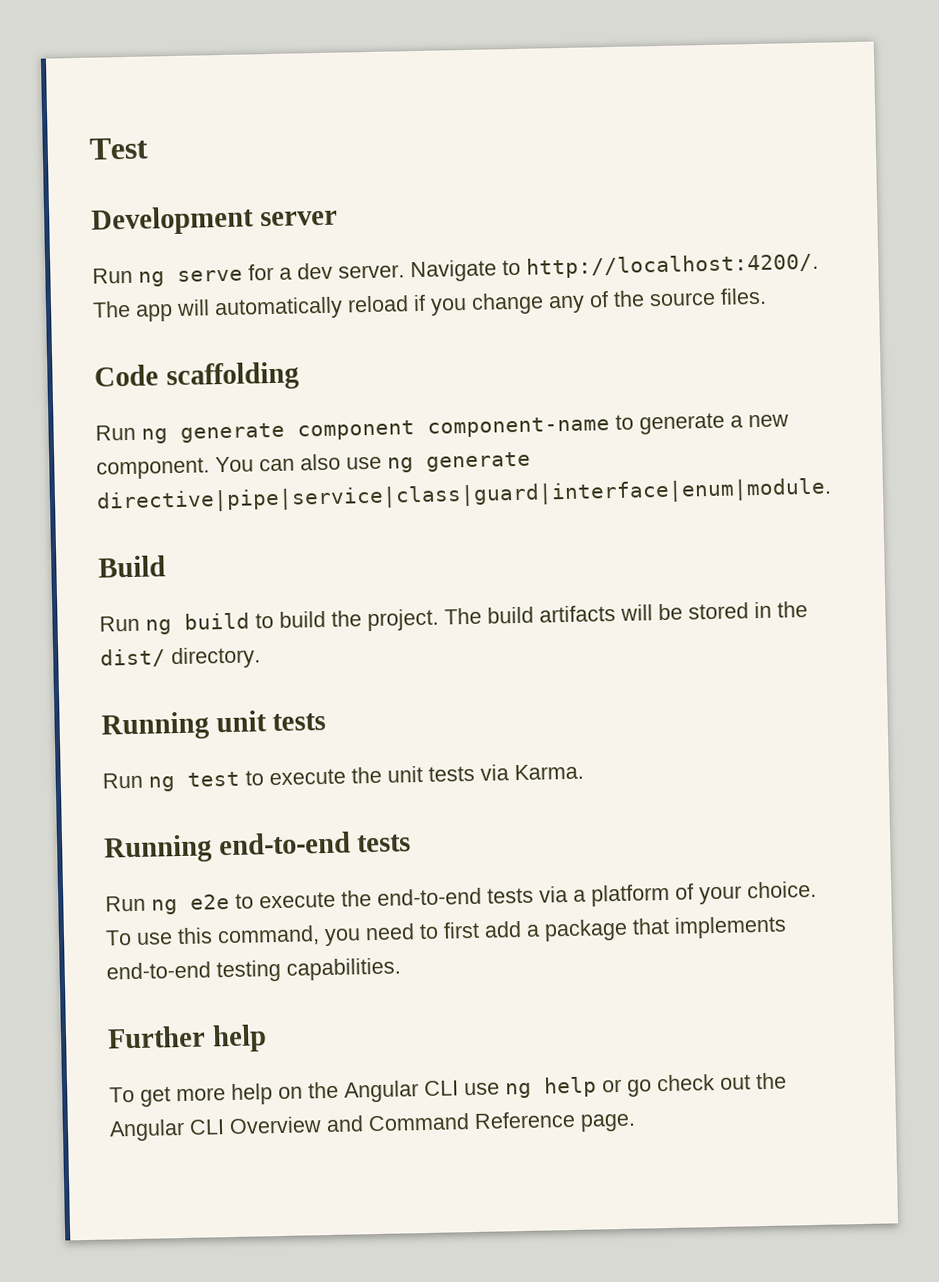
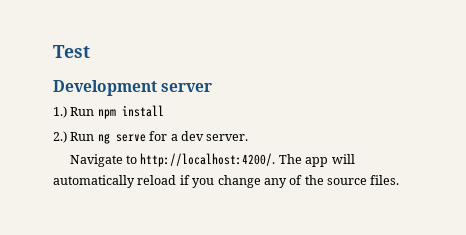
- Run ng serve for a dev server. Navigate to http://localhost:4200/.
+ 1.) Run npm install
+ 2.) Run ng serve for a dev server.
+ Navigate to http://localhost:4200/.
- Code scaffolding
- Run ng generate component component-name to generate a new component. You can also use ng generate directive|pipe|service|class|guard|interface|enum|module.
- Build
- Run ng build to build the project. The build artifacts will be stored in the dist/ directory.
- Running unit tests
- Run ng test to execute the unit tests via Karma.
- Running end-to-end tests
- Run ng e2e to execute the end-to-end tests via a platform of your choice. To use this command, you need to first add a package that implements end-to-end testing capabilities.
- Further help
- To get more help on the Angular CLI use ng help or go check out the Angular CLI Overview and Command Reference page.

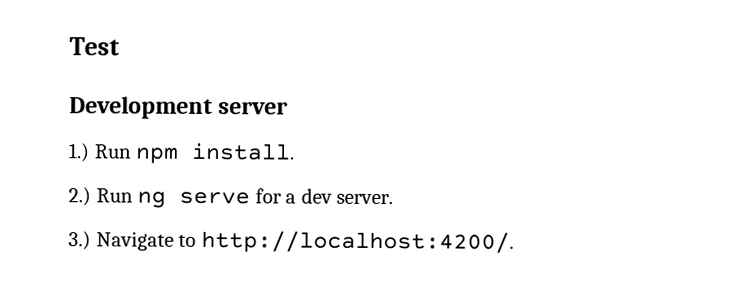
- 1.) Run npm install
+ 1.) Run npm install.
- Navigate to http://localhost:4200/. The app will automatically reload if you change any of the source files.
+ 3.) Navigate to http://localhost:4200/.

